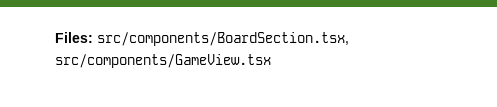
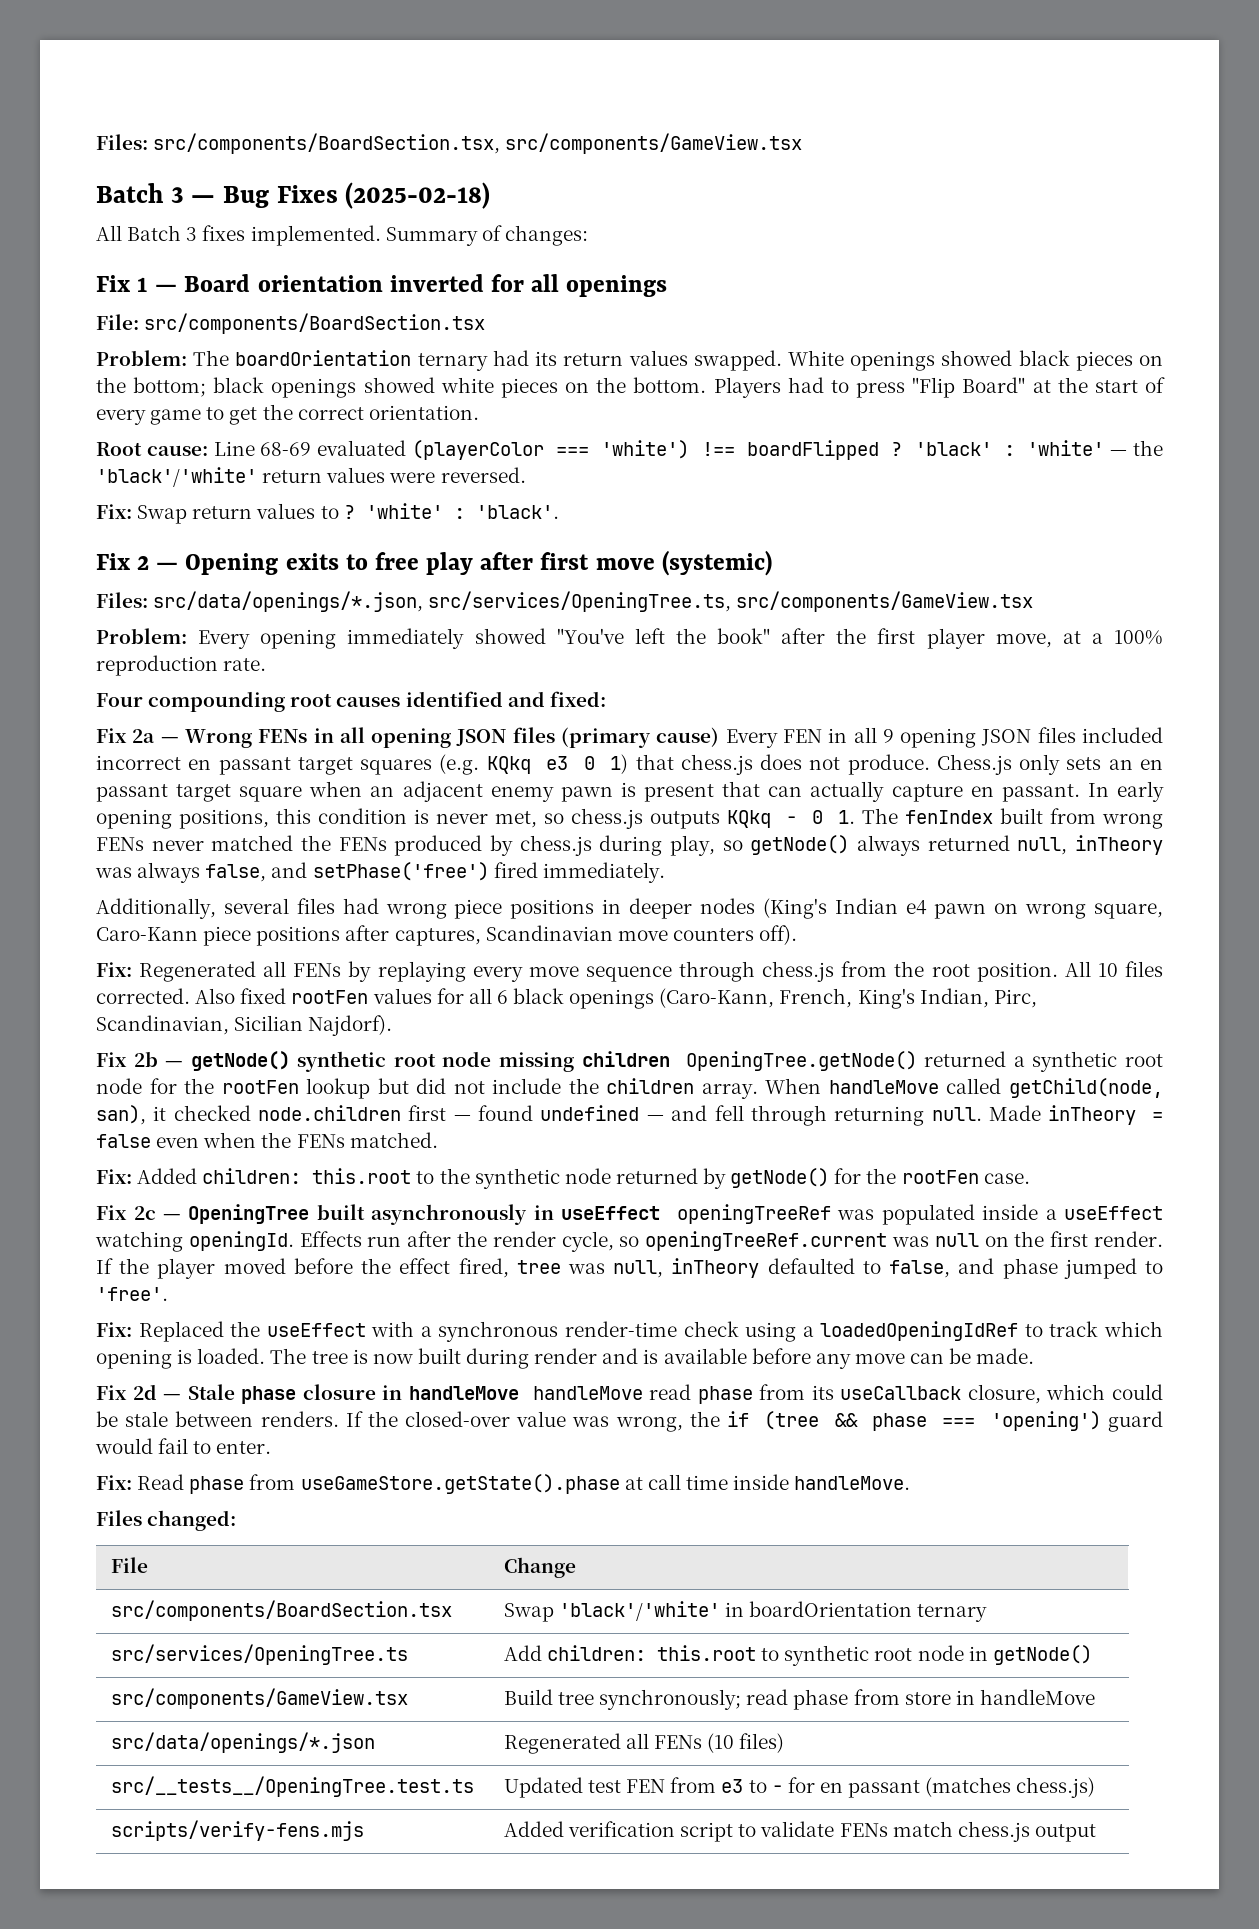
+ Batch 3 — Bug Fixes (2025-02-18)
+ All Batch 3 fixes implemented. Summary of changes:
+ Fix 1 — Board orientation inverted for all openings
+ File: src/components/BoardSection.tsx
+ Problem: The boardOrientation ternary had its return values swapped. White openings showed black pieces on the bottom; black openings showed white pieces on the bottom. Players had to press "Flip Board" at the start of every game to get the correct orientation.
+ Root cause: Line 68-69 evaluated (playerColor === 'white') !== boardFlipped ? 'black' : 'white' — the 'black'/'white' return values were reversed.
+ Fix: Swap return values to ? 'white' : 'black'.
+ Fix 2 — Opening exits to free play after first move (systemic)
+ Files: src/data/openings/*.json, src/services/OpeningTree.ts, src/components/GameView.tsx
+ Problem: Every opening immediately showed "You've left the book" after the first player move, at a 100% reproduction rate.
+ Four compounding root causes identified and fixed:
+ Fix 2a — Wrong FENs in all opening JSON files (primary cause) Every FEN in all 9 opening JSON files included incorrect en passant target squares (e.g. KQkq e3 0 1) that chess.js does not produce. Chess.js only sets an en passant target square when an adjacent enemy pawn is present that can actually capture en passant. In early opening positions, this condition is never met, so chess.js outputs KQkq - 0 1. The fenIndex built from wrong FENs never matched the FENs produced by chess.js during play, so getNode() always returned null, inTheory was always false, and setPhase('free') fired immediately.
+ Additionally, several files had wrong piece positions in deeper nodes (King's Indian e4 pawn on wrong square, Caro-Kann piece positions after captures, Scandinavian move counters off).
+ Fix: Regenerated all FENs by replaying every move sequence through chess.js from the root position. All 10 files corrected. Also fixed rootFen values for all 6 black openings (Caro-Kann, French, King's Indian, Pirc, Scandinavian, Sicilian Najdorf).
+ Fix 2b — getNode() synthetic root node missing children OpeningTree.getNode() returned a synthetic root node for the rootFen lookup but did not include the children array. When handleMove called getChild(node, san), it checked node.children first — found undefined — and fell through returning null. Made inTheory = false even when the FENs matched.
+ Fix: Added children: this.root to the synthetic node returned by getNode() for the rootFen case.
+ Fix 2c — OpeningTree built asynchronously in useEffect openingTreeRef was populated inside a useEffect watching openingId. Effects run after the render cycle, so openingTreeRef.current was null on the first render. If the player moved before the effect fired, tree was null, inTheory defaulted to false, and phase jumped to 'free'.
+ Fix: Replaced the useEffect with a synchronous render-time check using a loadedOpeningIdRef to track which opening is loaded. The tree is now built during render and is available before any move can be made.
+ Fix 2d — Stale phase closure in handleMove handleMove read phase from its useCallback closure, which could be stale between renders. If the closed-over value was wrong, the if (tree && phase === 'opening') guard would fail to enter.
+ Fix: Read phase from useGameStore.getState().phase at call time inside handleMove.
+ Files changed:
+ File | Change
+ src/components/BoardSection.tsx | Swap 'black'/'white' in boardOrientation ternary
+ src/services/OpeningTree.ts | Add children: this.root to synthetic root node in getNode()
+ src/components/GameView.tsx | Build tree synchronously; read phase from store in handleMove
+ src/data/openings/*.json | Regenerated all FENs (10 files)
+ src/__tests__/OpeningTree.test.ts | Updated test FEN from e3 to - for en passant (matches chess.js)
+ scripts/verify-fens.mjs | Added verification script to validate FENs match chess.js output

